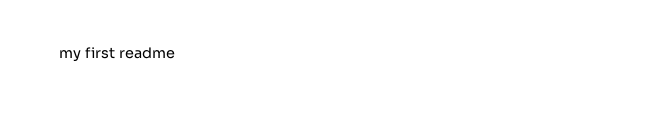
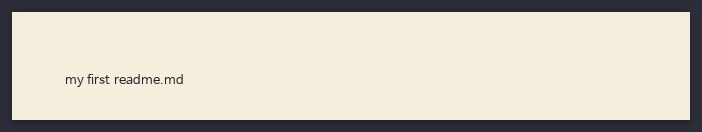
- my first readme
+ my first readme.md

